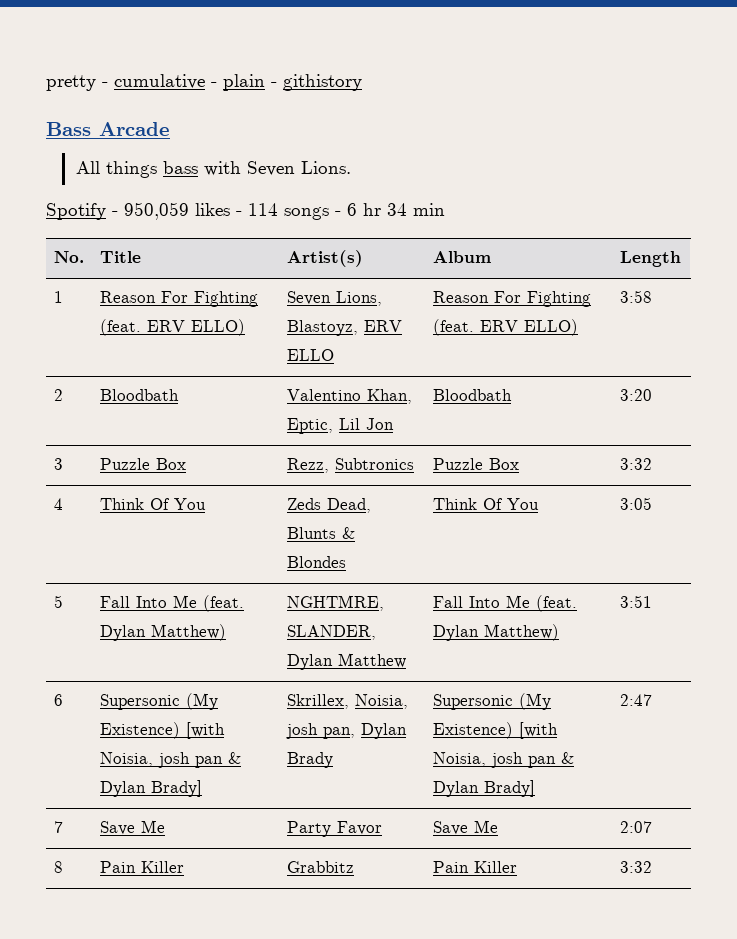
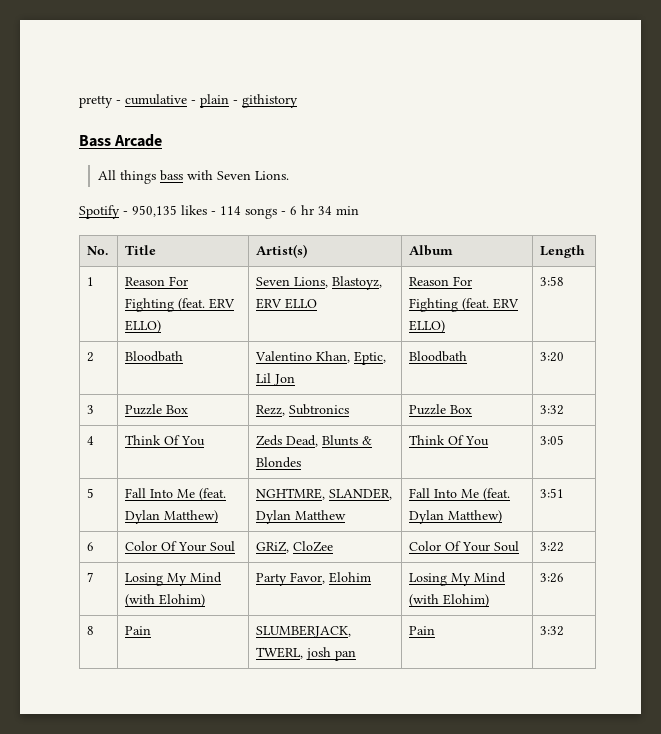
- Spotify - 950,059 likes - 114 songs - 6 hr 34 min
+ Spotify - 950,135 likes - 114 songs - 6 hr 34 min
- 6 | Supersonic (My Existence) [with Noisia, josh pan & Dylan Brady] | Skrillex, Noisia, josh pan, Dylan Brady | Supersonic (My Existence) [with Noisia, josh pan & Dylan Brady] | 2:47
- 7 | Save Me | Party Favor | Save Me | 2:07
- 8 | Pain Killer | Grabbitz | Pain Killer | 3:32
+ 6 | Color Of Your Soul | GRiZ, CloZee | Color Of Your Soul | 3:22
+ 7 | Losing My Mind (with Elohim) | Party Favor, Elohim | Losing My Mind (with Elohim) | 3:26
+ 8 | Pain | SLUMBERJACK, TWERL, josh pan | Pain | 3:32

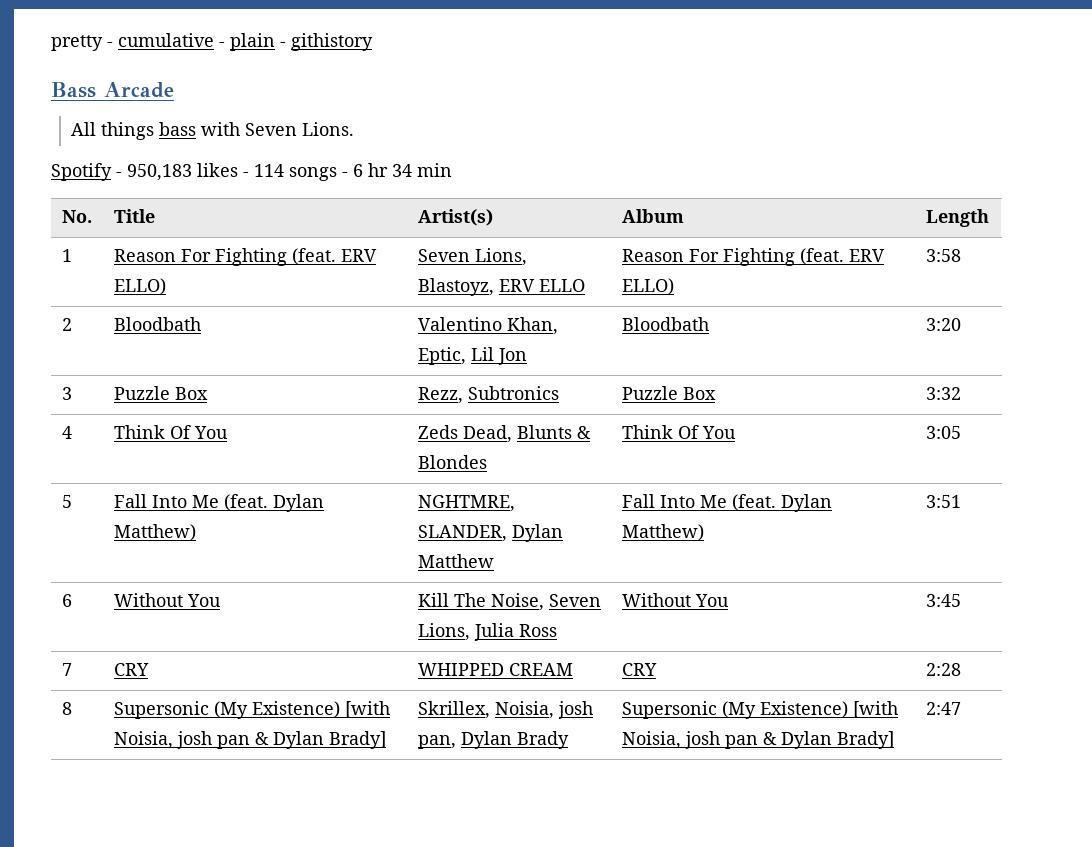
- Spotify - 950,135 likes - 114 songs - 6 hr 34 min
+ Spotify - 950,183 likes - 114 songs - 6 hr 34 min
- 6 | Color Of Your Soul | GRiZ, CloZee | Color Of Your Soul | 3:22
- 7 | Losing My Mind (with Elohim) | Party Favor, Elohim | Losing My Mind (with Elohim) | 3:26
- 8 | Pain | SLUMBERJACK, TWERL, josh pan | Pain | 3:32
+ 6 | Without You | Kill The Noise, Seven Lions, Julia Ross | Without You | 3:45
+ 7 | CRY | WHIPPED CREAM | CRY | 2:28
+ 8 | Supersonic (My Existence) [with Noisia, josh pan & Dylan Brady] | Skrillex, Noisia, josh pan, Dylan Brady | Supersonic (My Existence) [with Noisia, josh pan & Dylan Brady] | 2:47

